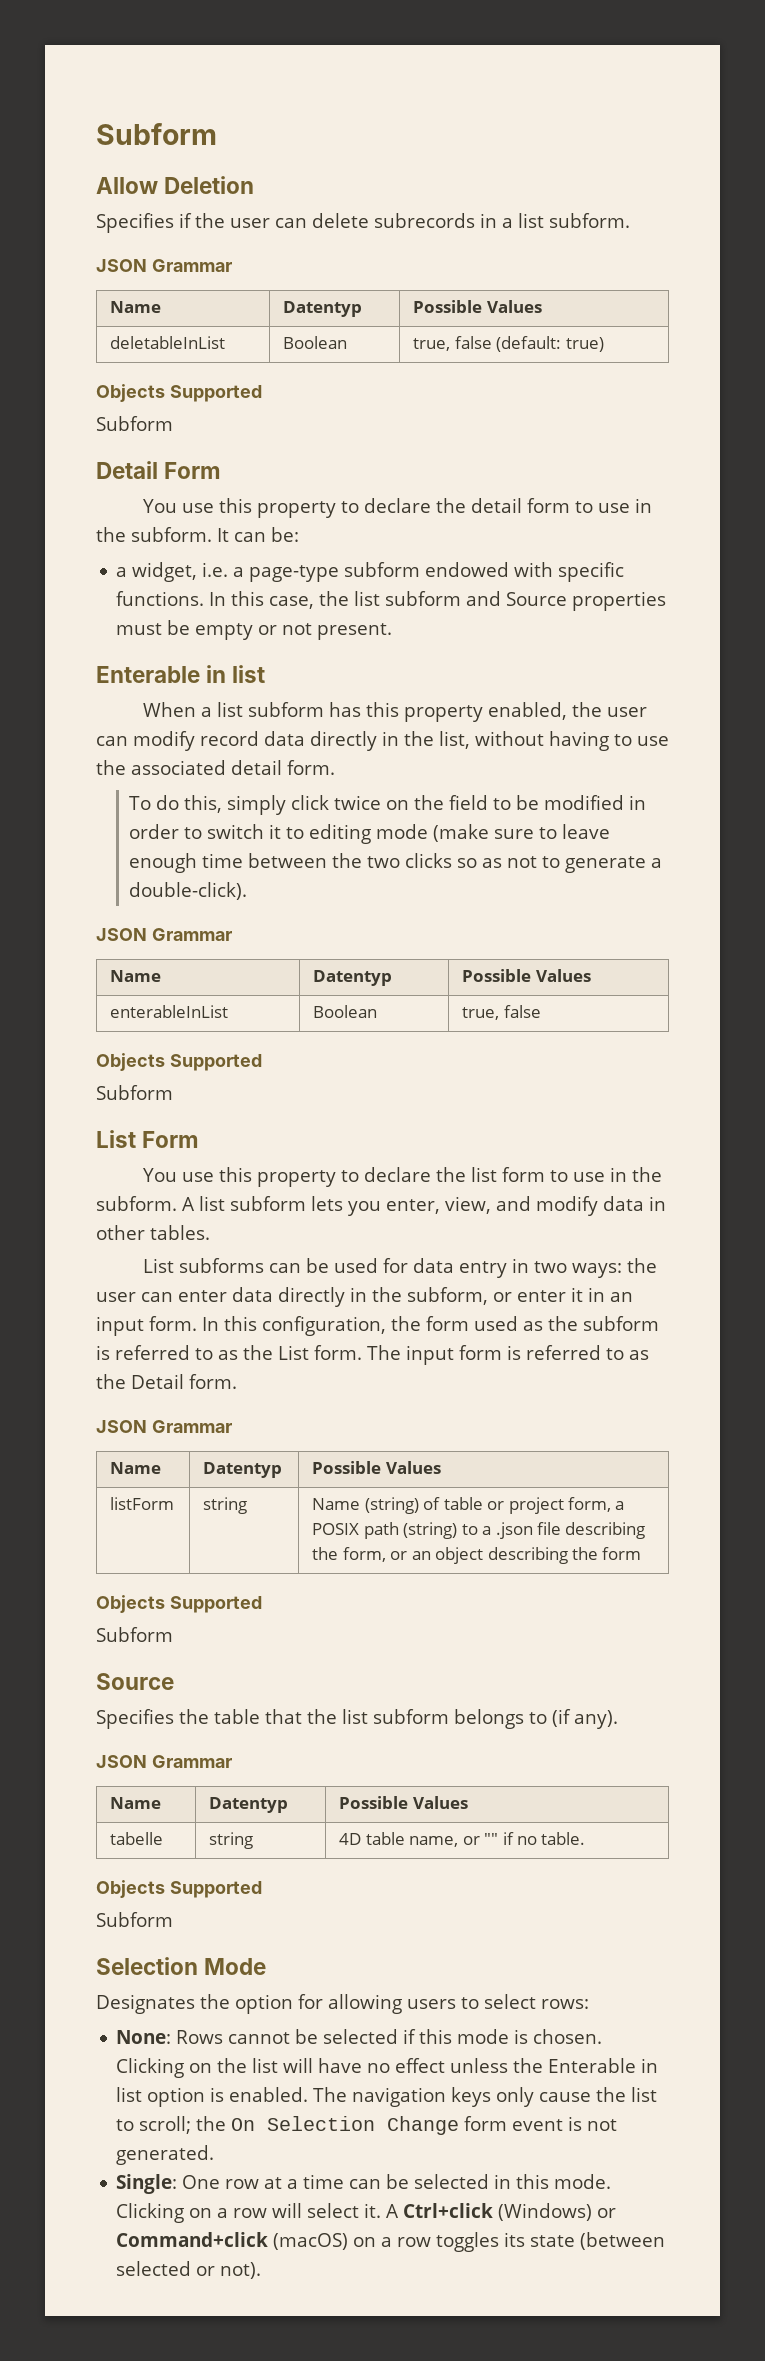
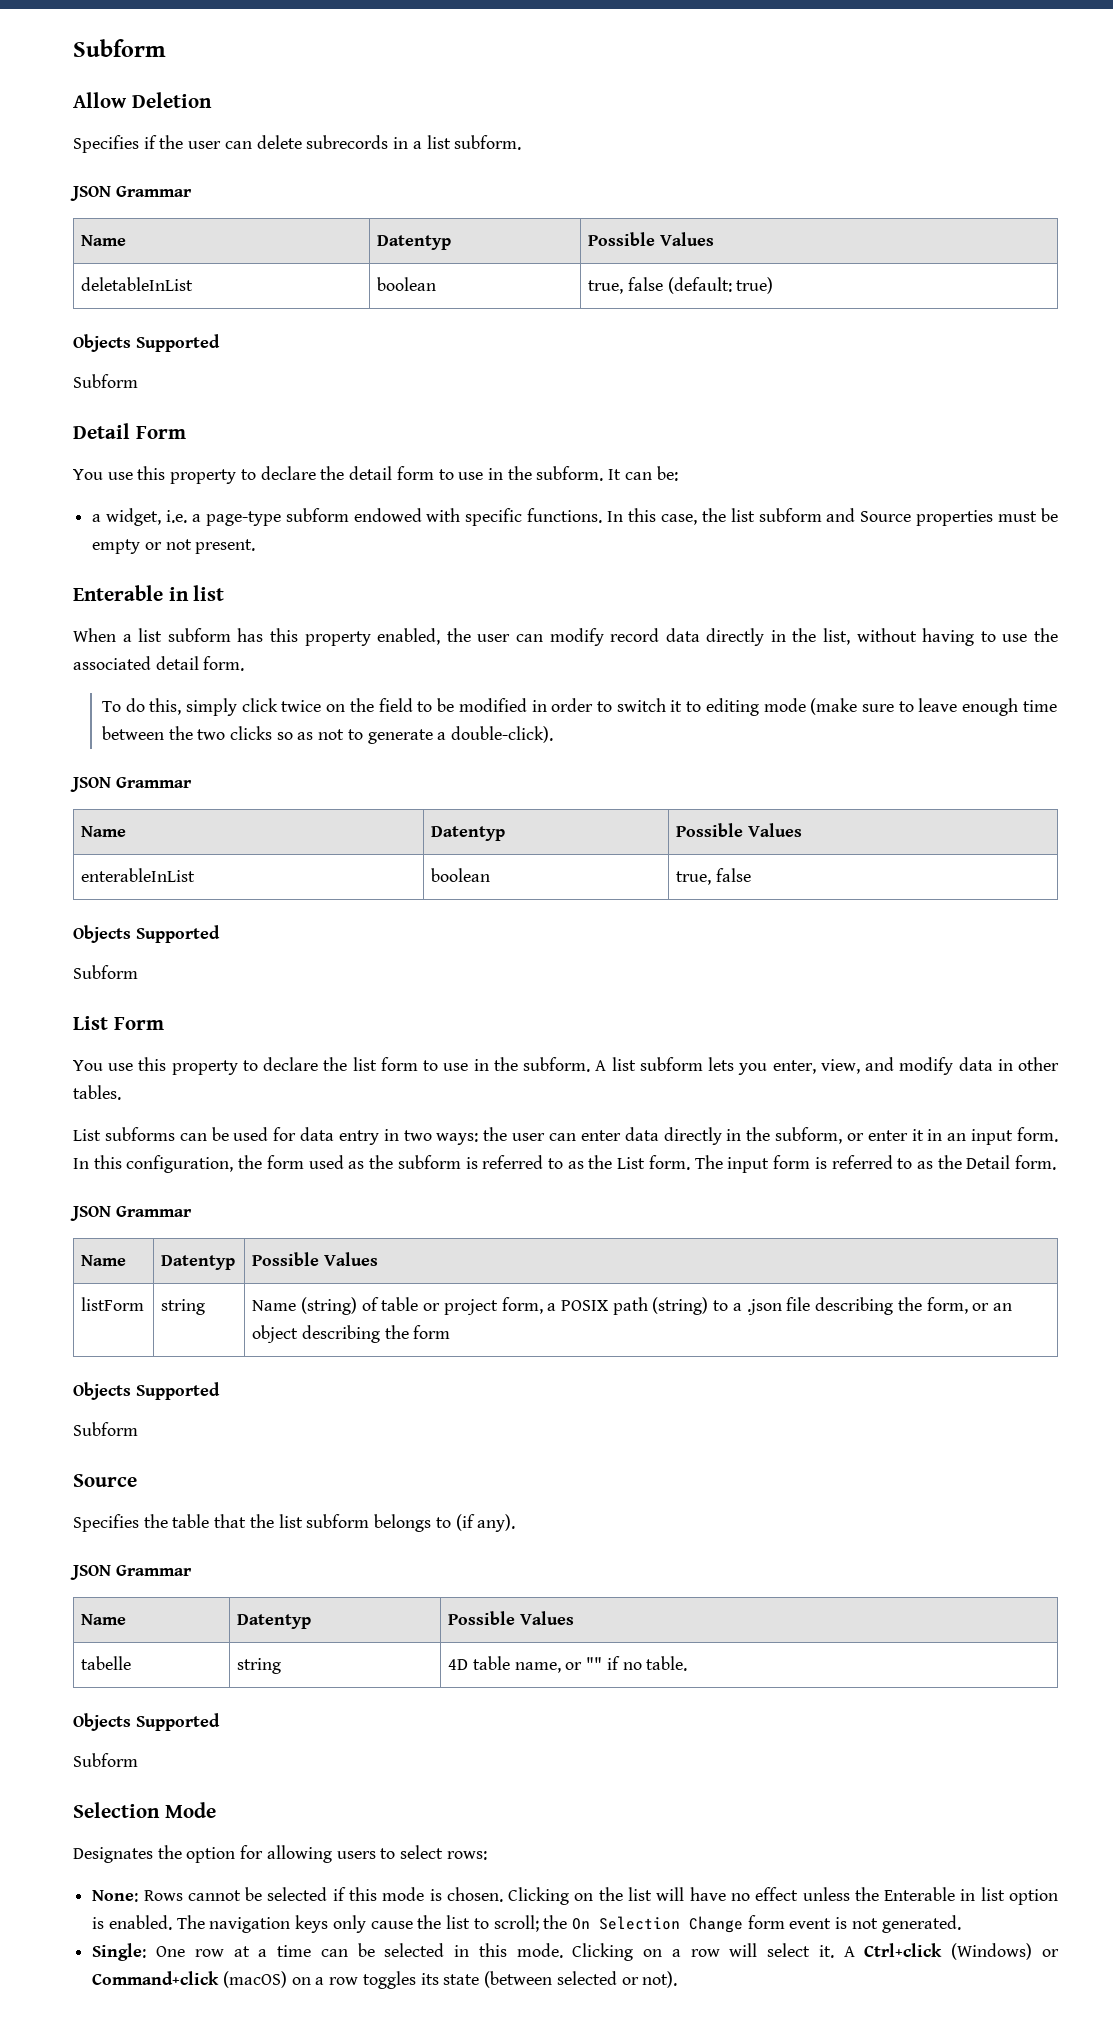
- deletableInList | Boolean | true, false (default: true)
+ deletableInList | boolean | true, false (default: true)
- enterableInList | Boolean | true, false
+ enterableInList | boolean | true, false

